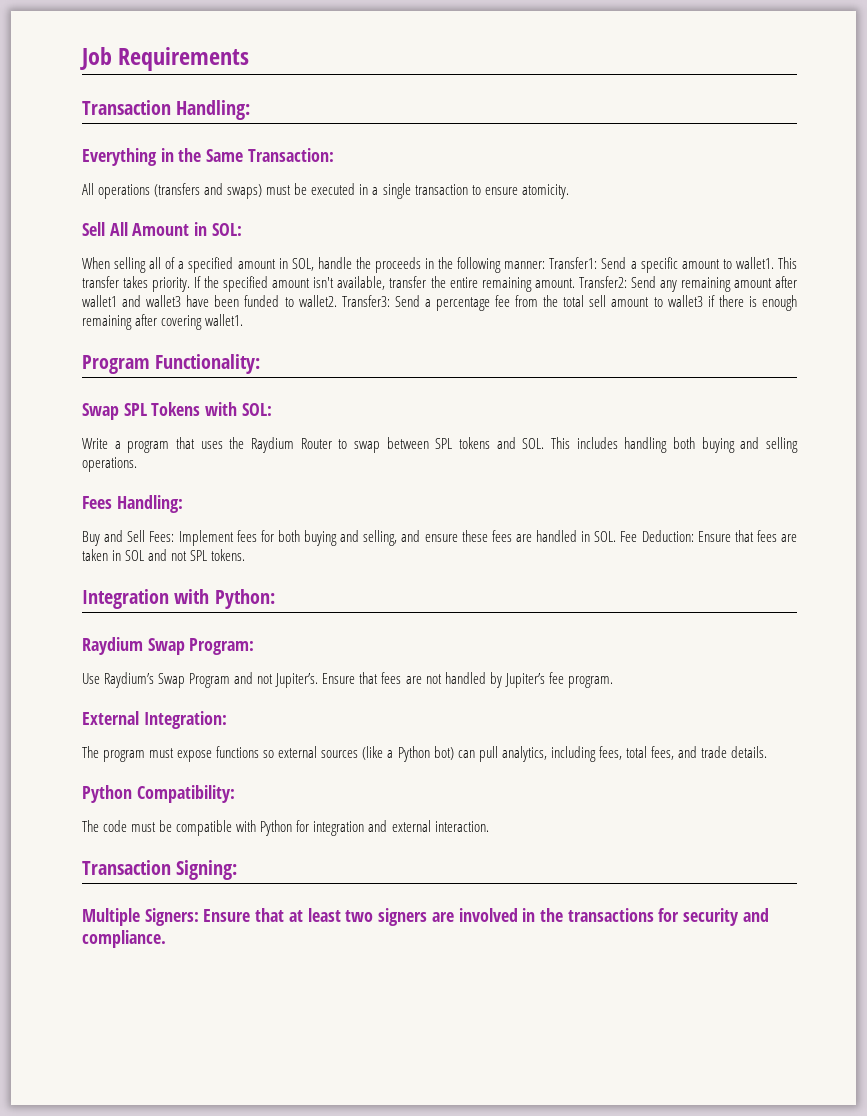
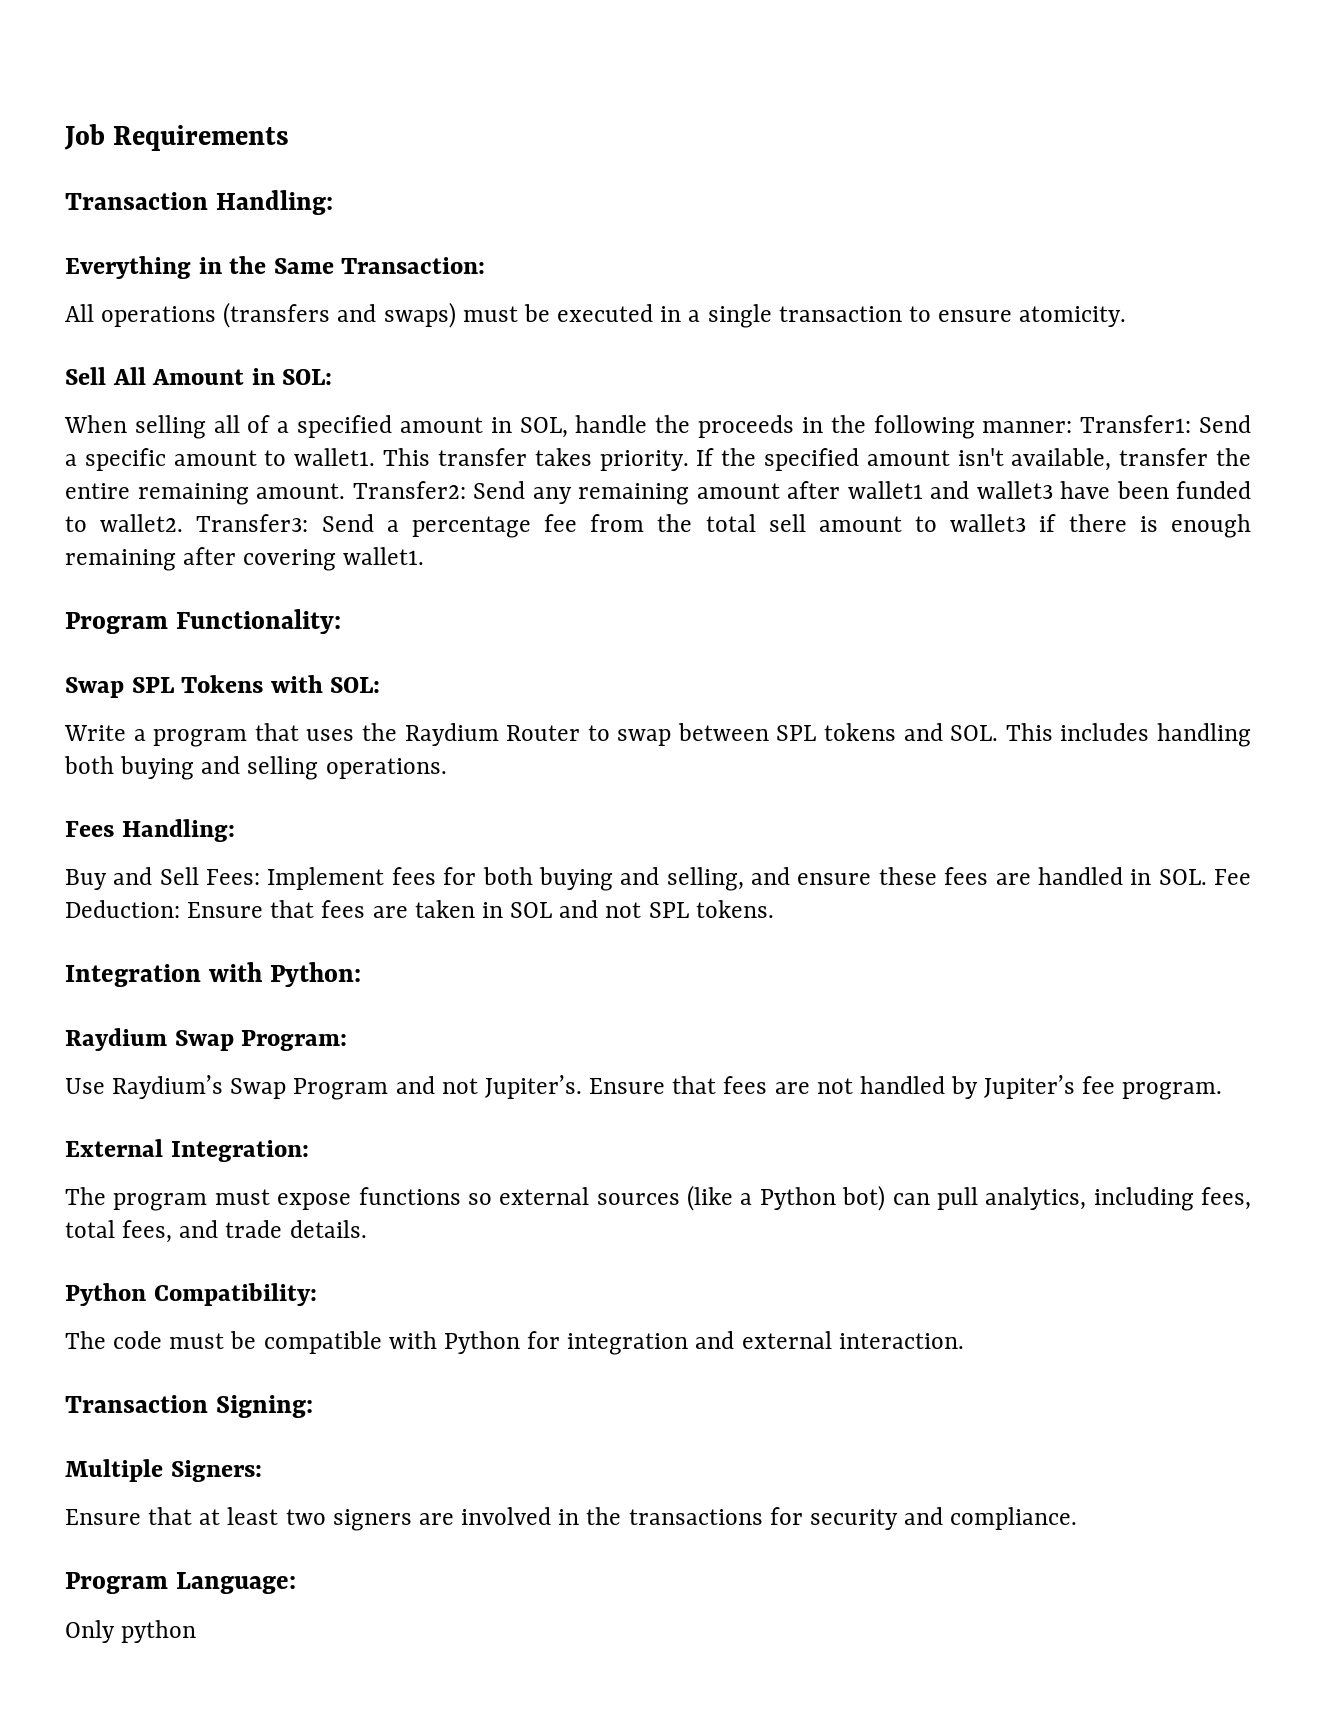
- Multiple Signers: Ensure that at least two signers are involved in the transactions for security and compliance.
+ Multiple Signers:
+ Ensure that at least two signers are involved in the transactions for security and compliance.
+ Program Language:
+ Only python

